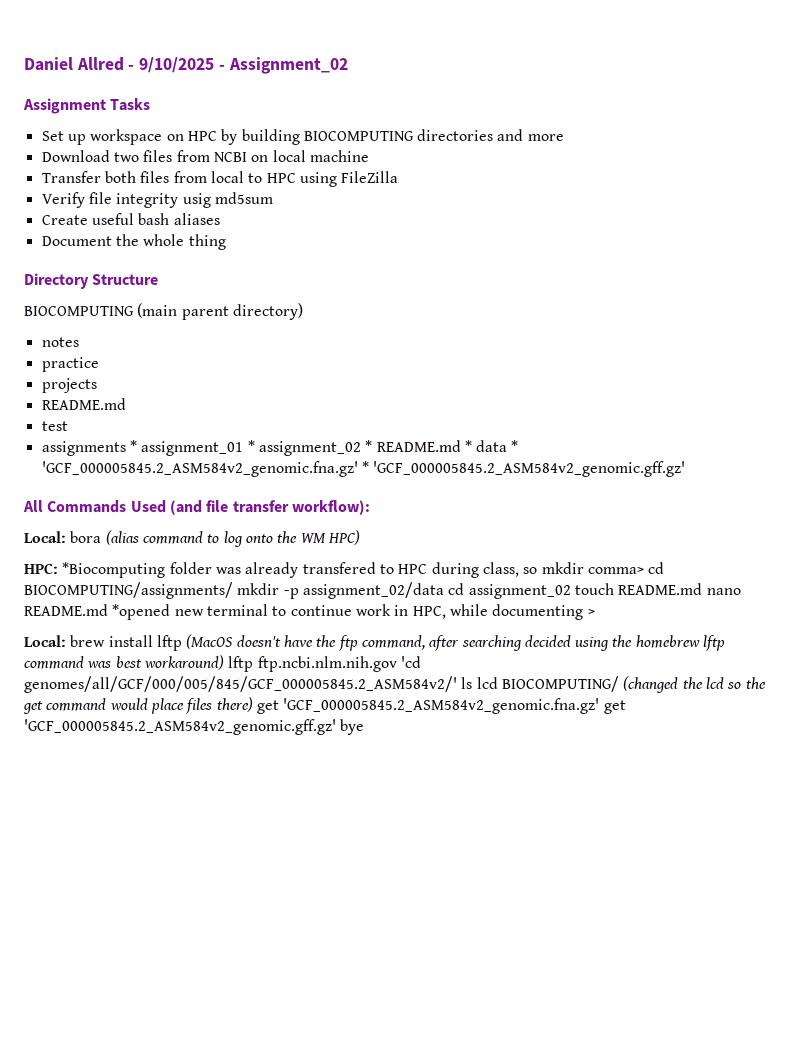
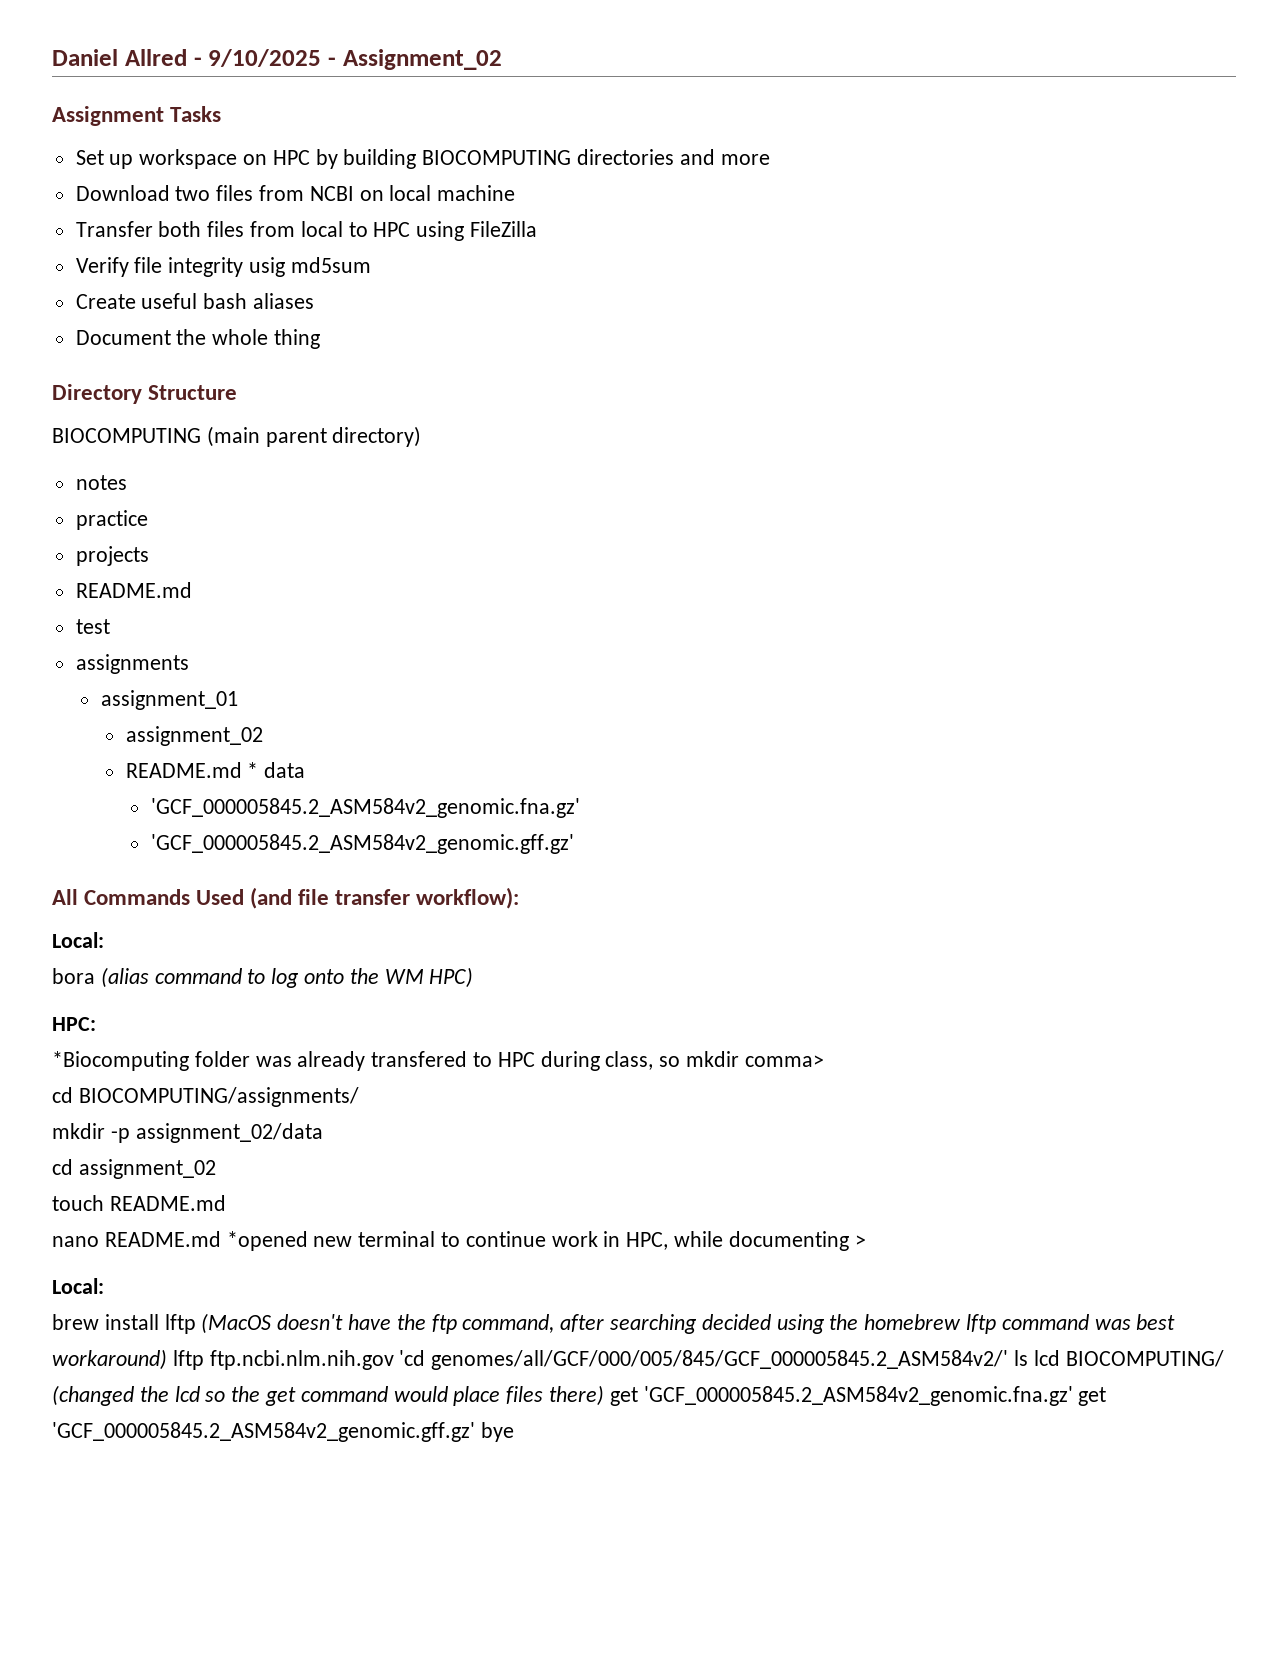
- assignments * assignment_01 * assignment_02 * README.md * data * 'GCF_000005845.2_ASM584v2_genomic.fna.gz' * 'GCF_000005845.2_ASM584v2_genomic.gff.gz'
+ assignments
+ assignment_01
+ assignment_02
+ README.md * data
+ 'GCF_000005845.2_ASM584v2_genomic.fna.gz'
+ 'GCF_000005845.2_ASM584v2_genomic.gff.gz'
  All Commands Used (and file transfer workflow):
- Local: bora (alias command to log onto the WM HPC)
+ Local:
+ bora (alias command to log onto the WM HPC)
- HPC: *Biocomputing folder was already transfered to HPC during class, so mkdir comma> cd BIOCOMPUTING/assignments/ mkdir -p assignment_02/data cd assignment_02 touch README.md nano README.md *opened new terminal to continue work in HPC, while documenting >
- Local: brew install lftp (MacOS doesn't have the ftp command, after searching decided using the homebrew lftp command was best workaround) lftp ftp.ncbi.nlm.nih.gov 'cd genomes/all/GCF/000/005/845/GCF_000005845.2_ASM584v2/' ls lcd BIOCOMPUTING/ (changed the lcd so the get command would place files there) get 'GCF_000005845.2_ASM584v2_genomic.fna.gz' get 'GCF_000005845.2_ASM584v2_genomic.gff.gz' bye
+ HPC:
+ *Biocomputing folder was already transfered to HPC during class, so mkdir comma>
+ cd BIOCOMPUTING/assignments/
+ mkdir -p assignment_02/data
+ cd assignment_02
+ touch README.md
+ nano README.md *opened new terminal to continue work in HPC, while documenting >
+ Local:
+ brew install lftp (MacOS doesn't have the ftp command, after searching decided using the homebrew lftp command was best workaround) lftp ftp.ncbi.nlm.nih.gov 'cd genomes/all/GCF/000/005/845/GCF_000005845.2_ASM584v2/' ls lcd BIOCOMPUTING/ (changed the lcd so the get command would place files there) get 'GCF_000005845.2_ASM584v2_genomic.fna.gz' get 'GCF_000005845.2_ASM584v2_genomic.gff.gz' bye

